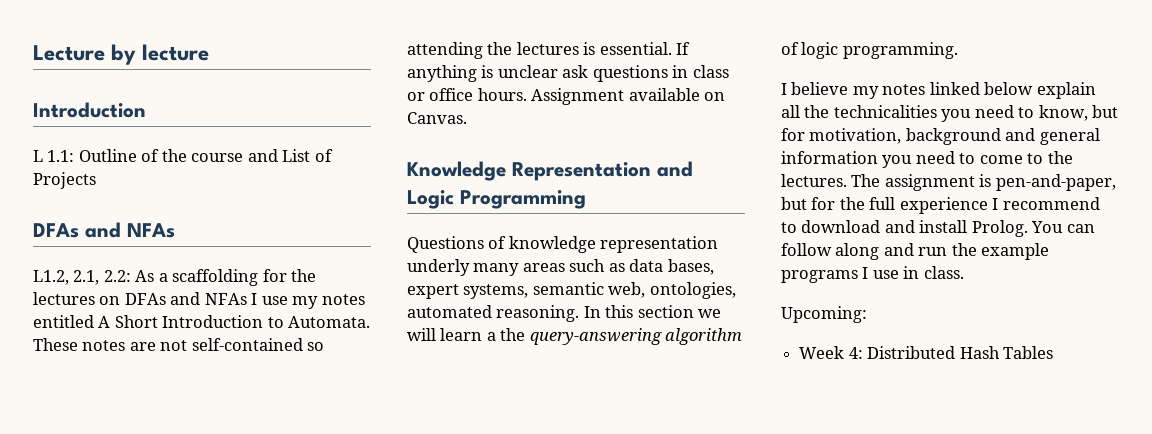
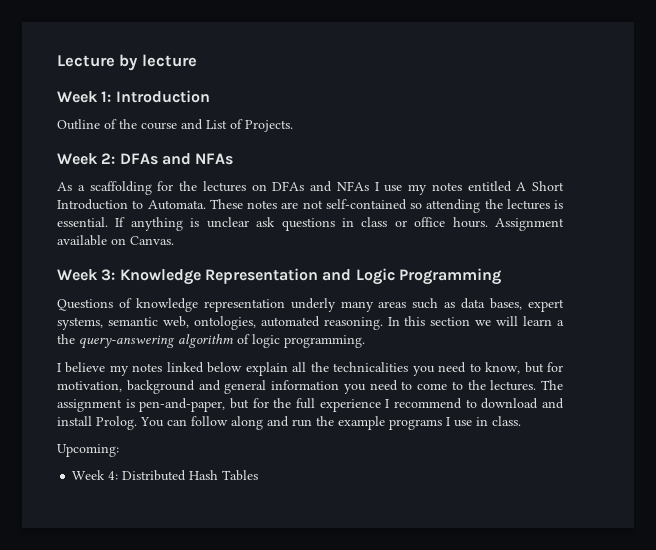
  Lecture by lecture
- Introduction
+ Week 1: Introduction
- L 1.1: Outline of the course and List of Projects
- DFAs and NFAs
+ Outline of the course and List of Projects.
+ Week 2: DFAs and NFAs
- L1.2, 2.1, 2.2: As a scaffolding for the lectures on DFAs and NFAs I use my notes entitled A Short Introduction to Automata.
+ As a scaffolding for the lectures on DFAs and NFAs I use my notes entitled A Short Introduction to Automata.
- Knowledge Representation and Logic Programming
+ Week 3: Knowledge Representation and Logic Programming

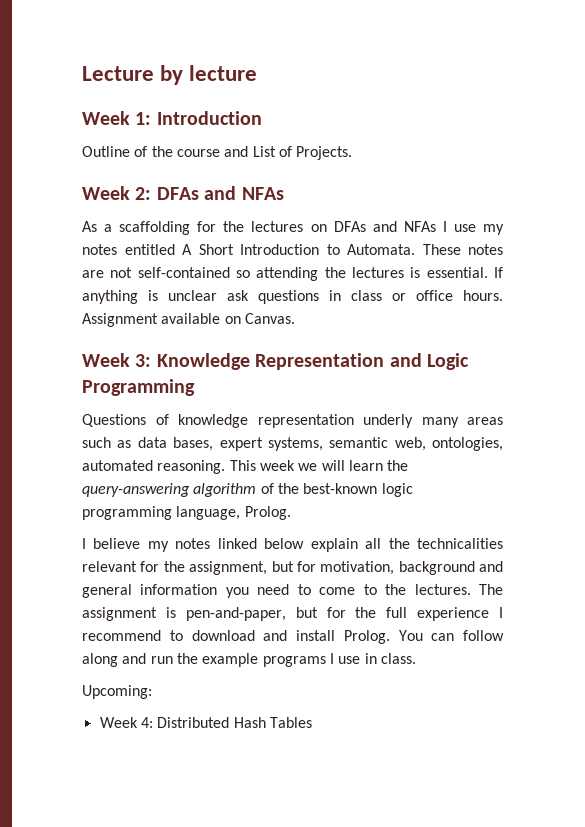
- In this section we will learn a the query-answering algorithm of logic programming.
+ This week we will learn the query-answering algorithm of the best-known logic programming language, Prolog.
- I believe my notes linked below explain all the technicalities you need to know, but for motivation, background and general information you need to come to the lectures.
+ I believe my notes linked below explain all the technicalities relevant for the assignment, but for motivation, background and general information you need to come to the lectures.

